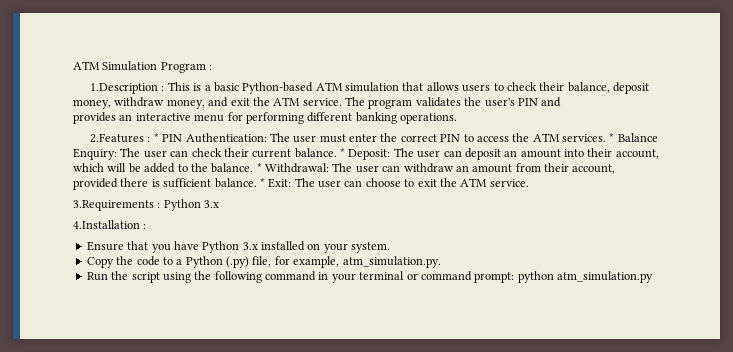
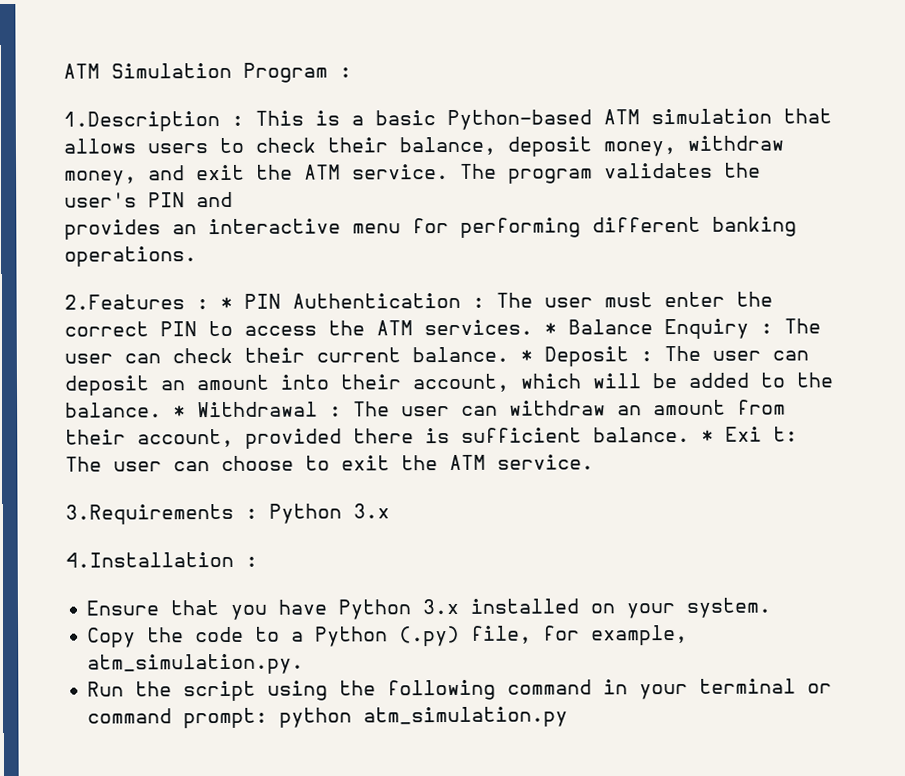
- 2.Features : * PIN Authentication: The user must enter the correct PIN to access the ATM services.
+ 2.Features : * PIN Authentication : The user must enter the correct PIN to access the ATM services.
- * Balance Enquiry: The user can check their current balance.
+ * Balance Enquiry : The user can check their current balance.
- * Deposit: The user can deposit an amount into their account, which will be added to the balance.
+ * Deposit : The user can deposit an amount into their account, which will be added to the balance.
- * Withdrawal: The user can withdraw an amount from their account, provided there is sufficient balance.
+ * Withdrawal : The user can withdraw an amount from their account, provided there is sufficient balance.
- * Exit: The user can choose to exit the ATM service.
+ * Exi t: The user can choose to exit the ATM service.

